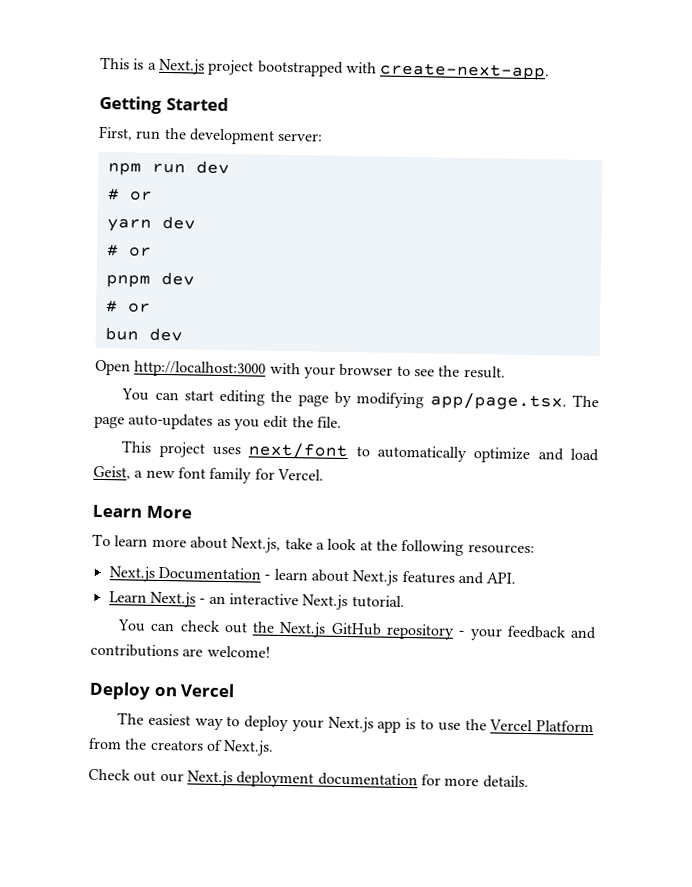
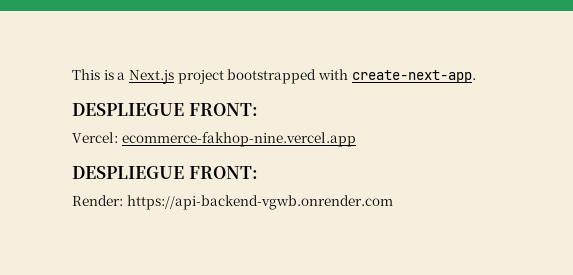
  This is a Next.js project bootstrapped with create-next-app.
- Getting Started
- First, run the development server:
- npm run dev
- # or
- yarn dev
- # or
- pnpm dev
- # or
- bun dev
- Open http://localhost:3000 with your browser to see the result.
- You can start editing the page by modifying app/page.tsx. The page auto-updates as you edit the file.
- This project uses next/font to automatically optimize and load Geist, a new font family for Vercel.
- Learn More
- To learn more about Next.js, take a look at the following resources:
- Next.js Documentation - learn about Next.js features and API.
- Learn Next.js - an interactive Next.js tutorial.
- You can check out the Next.js GitHub repository - your feedback and contributions are welcome!
- Deploy on Vercel
- The easiest way to deploy your Next.js app is to use the Vercel Platform from the creators of Next.js.
- Check out our Next.js deployment documentation for more details.
+ DESPLIEGUE FRONT:
+ Vercel: ecommerce-fakhop-nine.vercel.app
+ DESPLIEGUE FRONT:
+ Render: https://api-backend-vgwb.onrender.com

